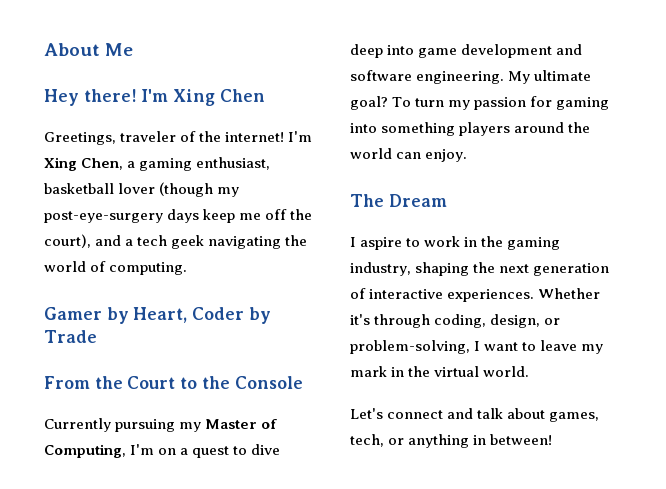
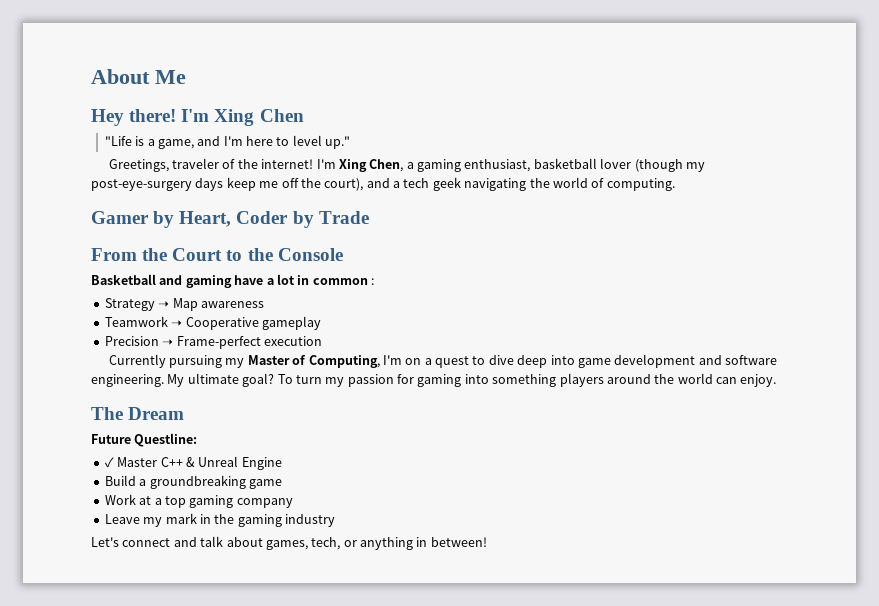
+ "Life is a game, and I'm here to level up."
+ Basketball and gaming have a lot in common :
+ Strategy ➝ Map awareness
+ Teamwork ➝ Cooperative gameplay
+ Precision ➝ Frame-perfect execution
- I aspire to work in the gaming industry, shaping the next generation of interactive experiences. Whether it's through coding, design, or problem-solving, I want to leave my mark in the virtual world.
+ Future Questline:
+ ✓ Master C++ & Unreal Engine
+ Build a groundbreaking game
+ Work at a top gaming company
+ Leave my mark in the gaming industry

